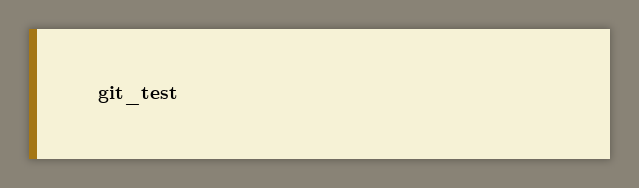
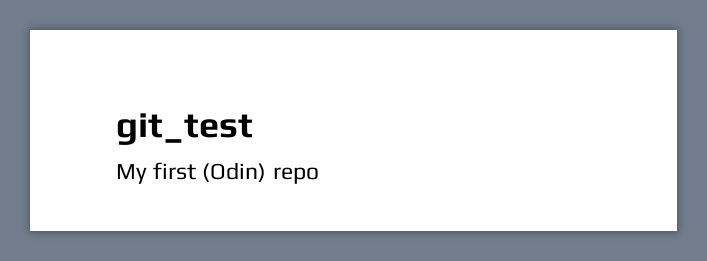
+ My first (Odin) repo

